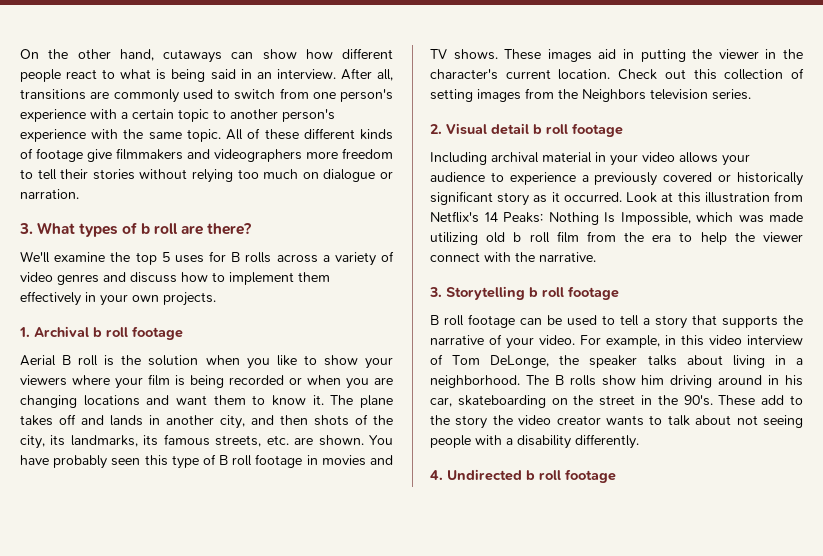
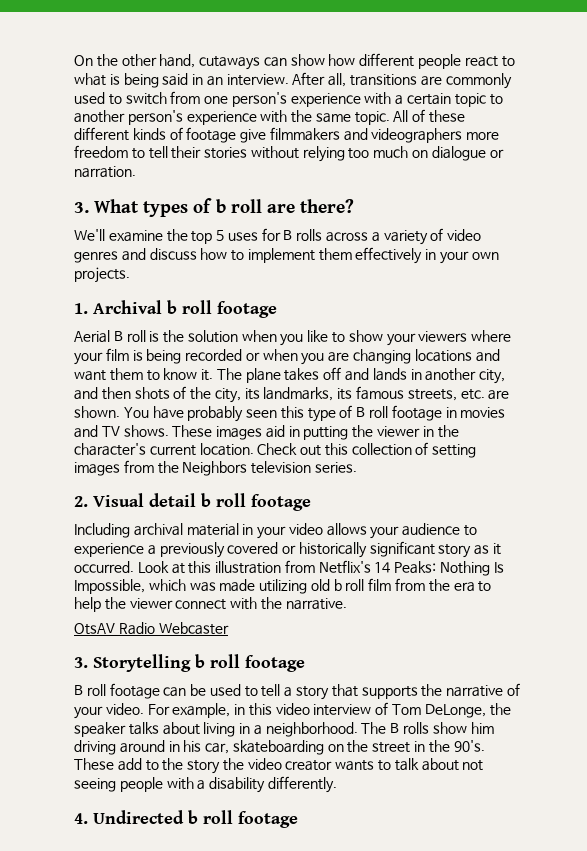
+ OtsAV Radio Webcaster

